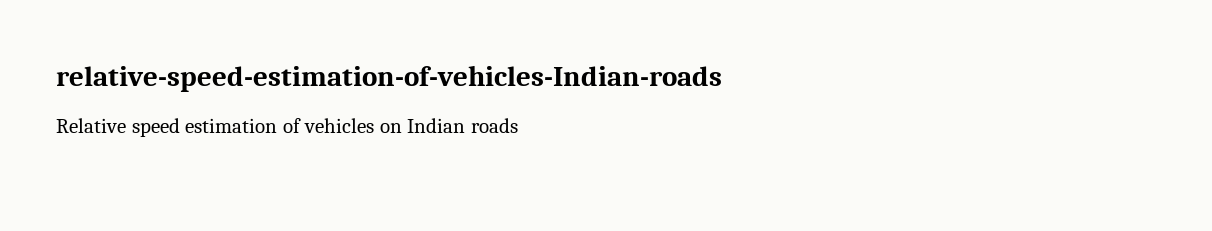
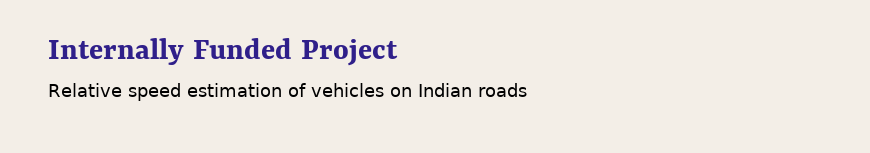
- relative-speed-estimation-of-vehicles-Indian-roads
+ Internally Funded Project

